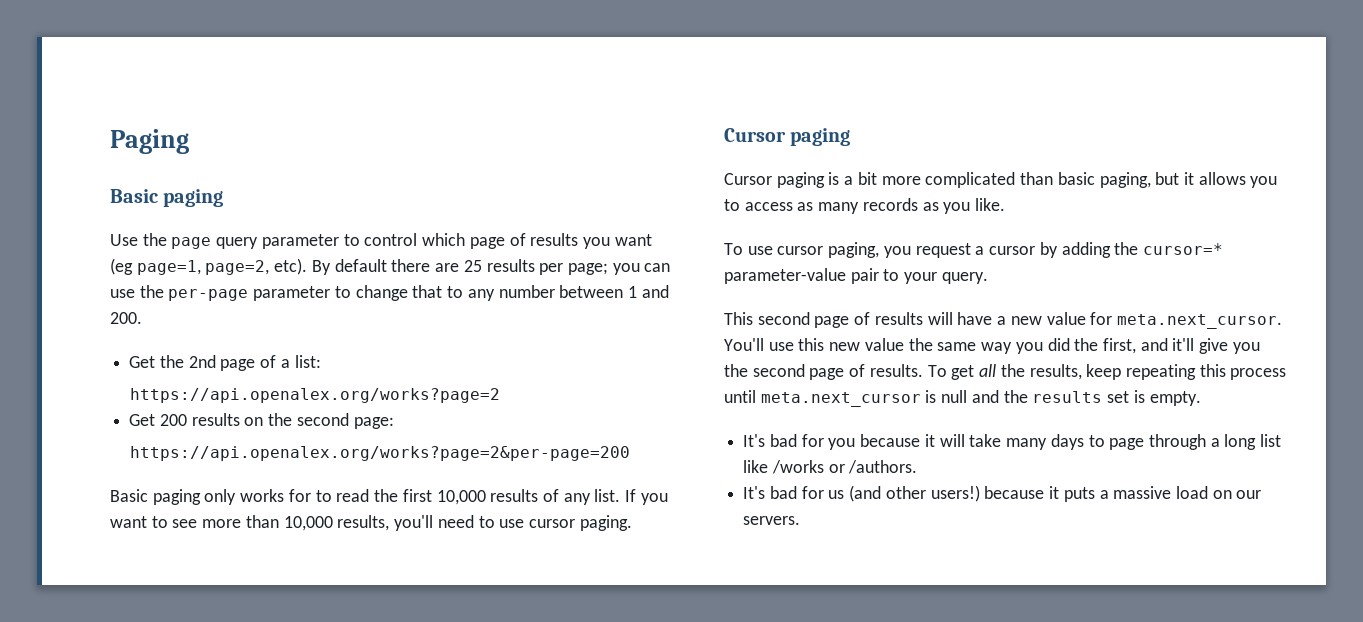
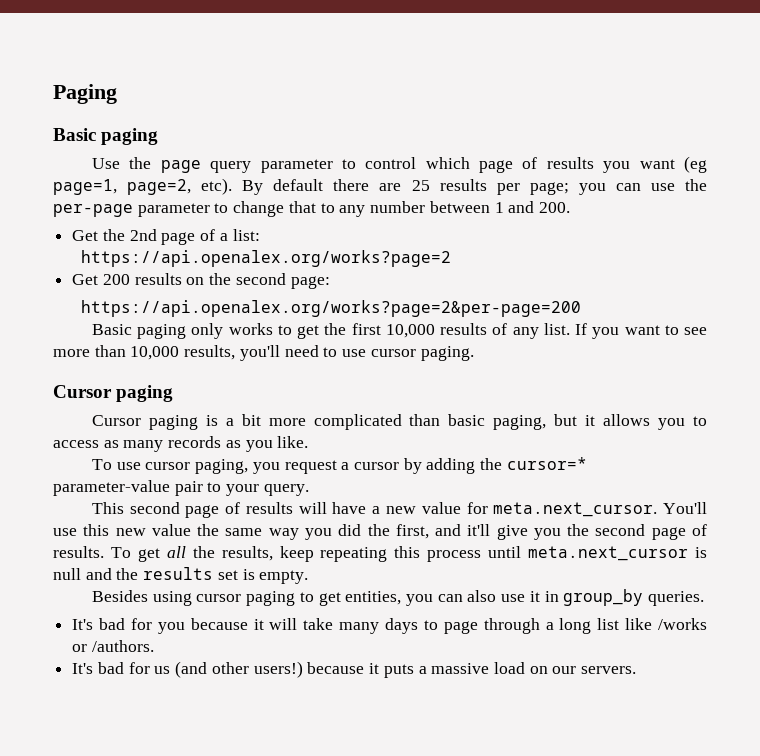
- Basic paging only works for to read the first 10,000 results of any list.
+ Basic paging only works to get the first 10,000 results of any list.
+ Besides using cursor paging to get entities, you can also use it in group_by queries.

